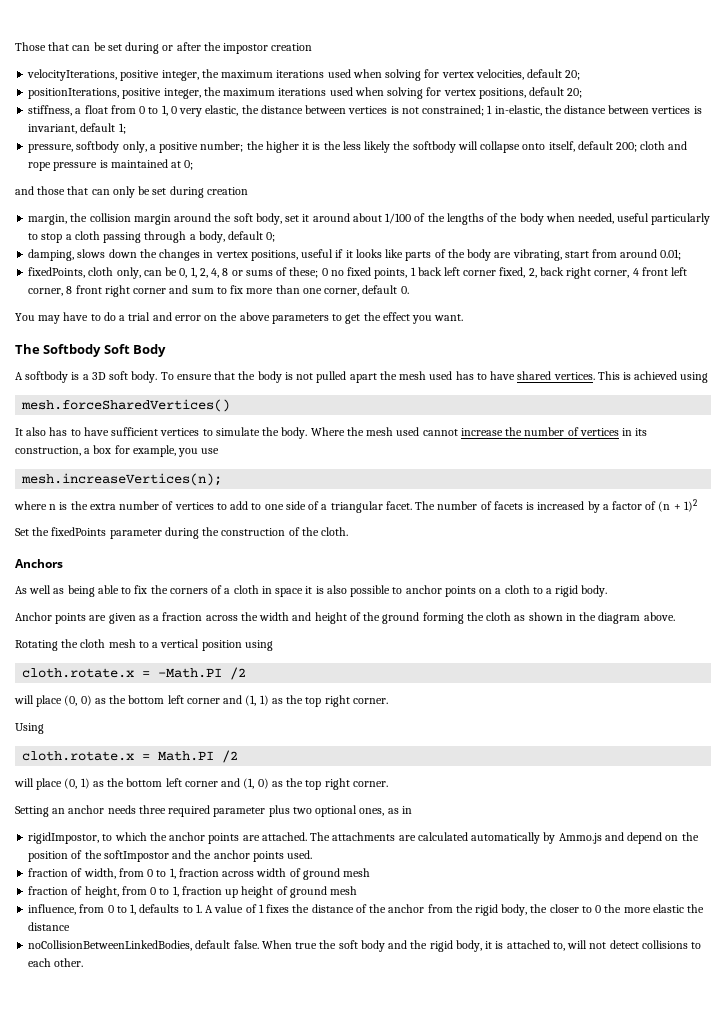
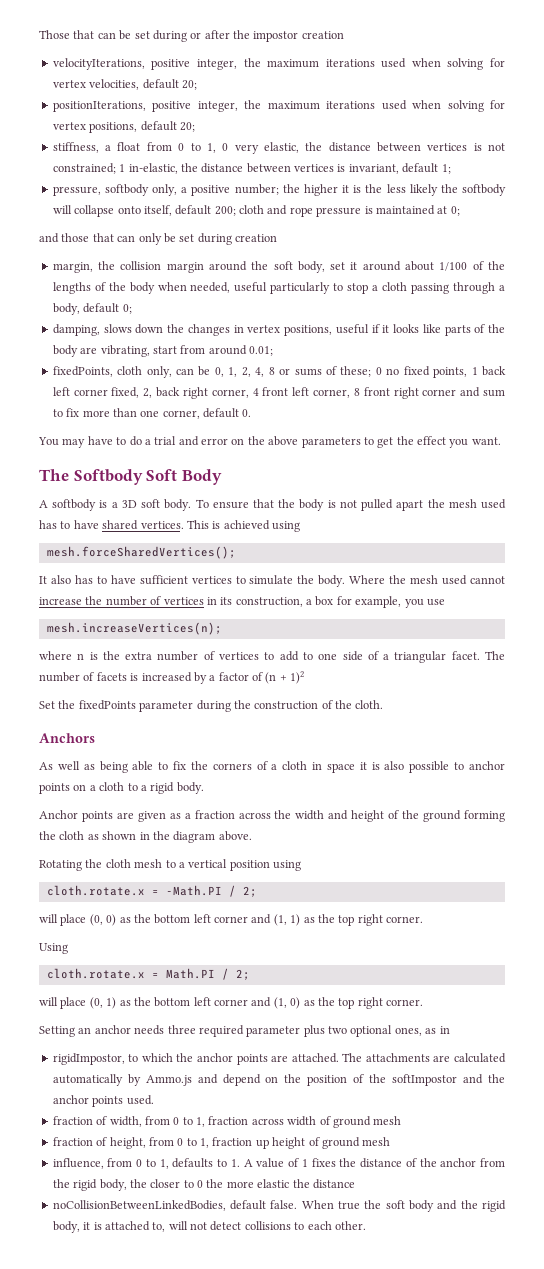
- mesh.forceSharedVertices()
+ mesh.forceSharedVertices();
- cloth.rotate.x = -Math.PI /2
+ cloth.rotate.x = -Math.PI / 2;
- cloth.rotate.x = Math.PI /2
+ cloth.rotate.x = Math.PI / 2;

